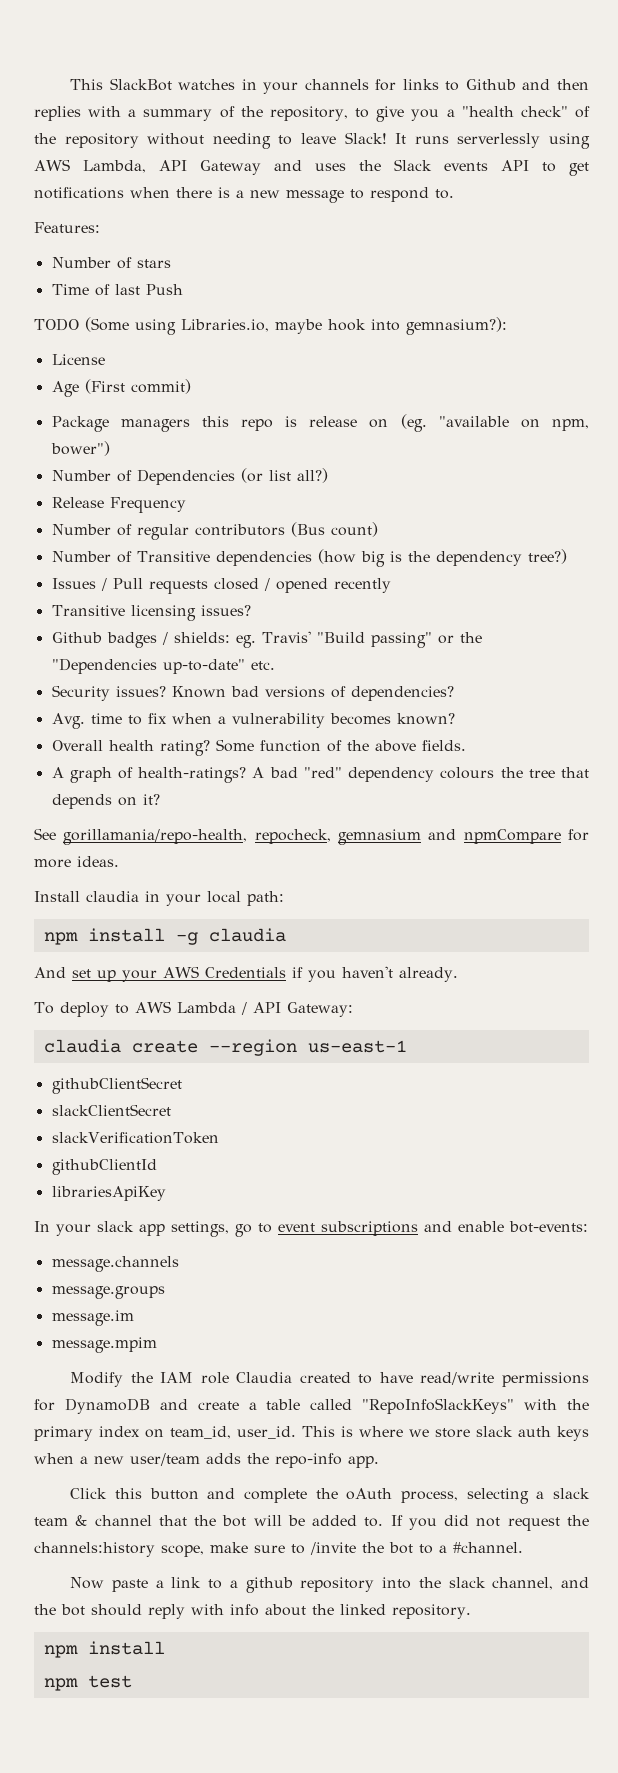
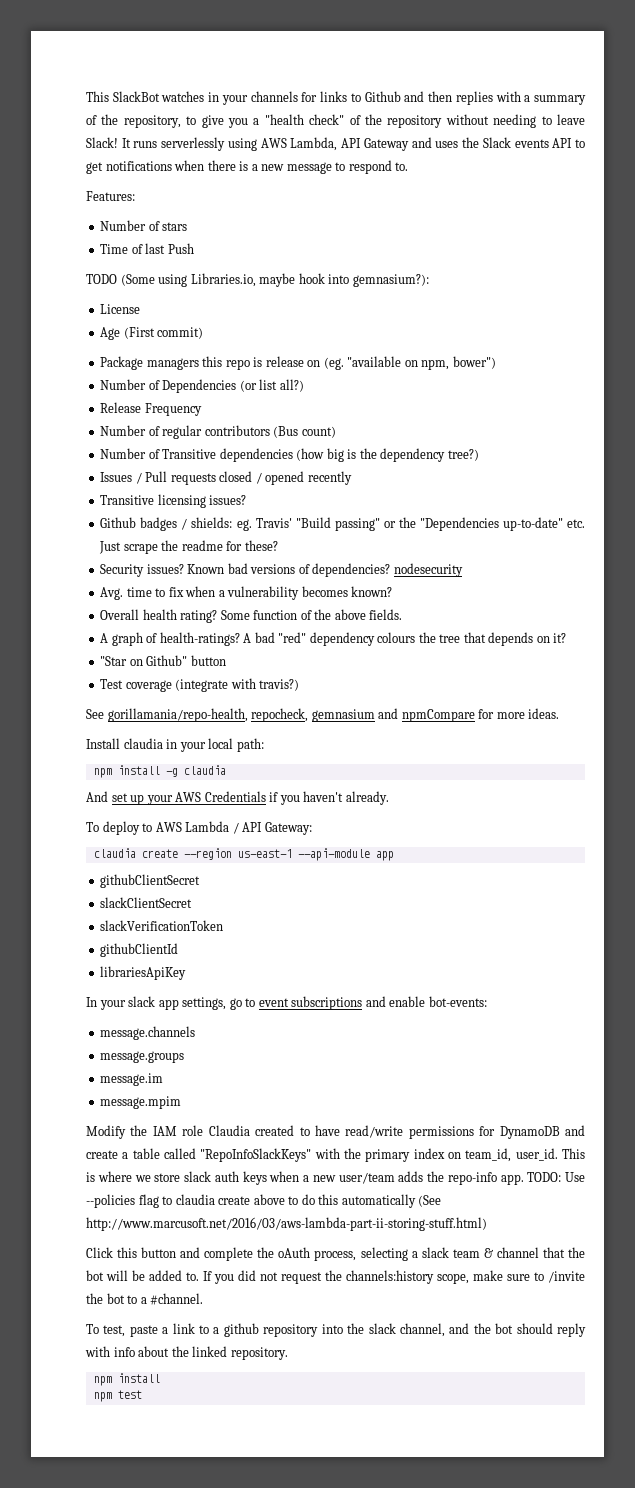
- Github badges / shields: eg. Travis' "Build passing" or the "Dependencies up-to-date" etc.
+ Github badges / shields: eg. Travis' "Build passing" or the "Dependencies up-to-date" etc. Just scrape the readme for these?
- Known bad versions of dependencies?
+ Known bad versions of dependencies? nodesecurity
+ "Star on Github" button
+ Test coverage (integrate with travis?)
- claudia create --region us-east-1
+ claudia create --region us-east-1 --api-module app
+ TODO: Use --policies flag to claudia create above to do this automatically (See http://www.marcusoft.net/2016/03/aws-lambda-part-ii-storing-stuff.html)
- Now paste a link to a github repository into the slack channel, and the bot should reply with info about the linked repository.
+ To test, paste a link to a github repository into the slack channel, and the bot should reply with info about the linked repository.

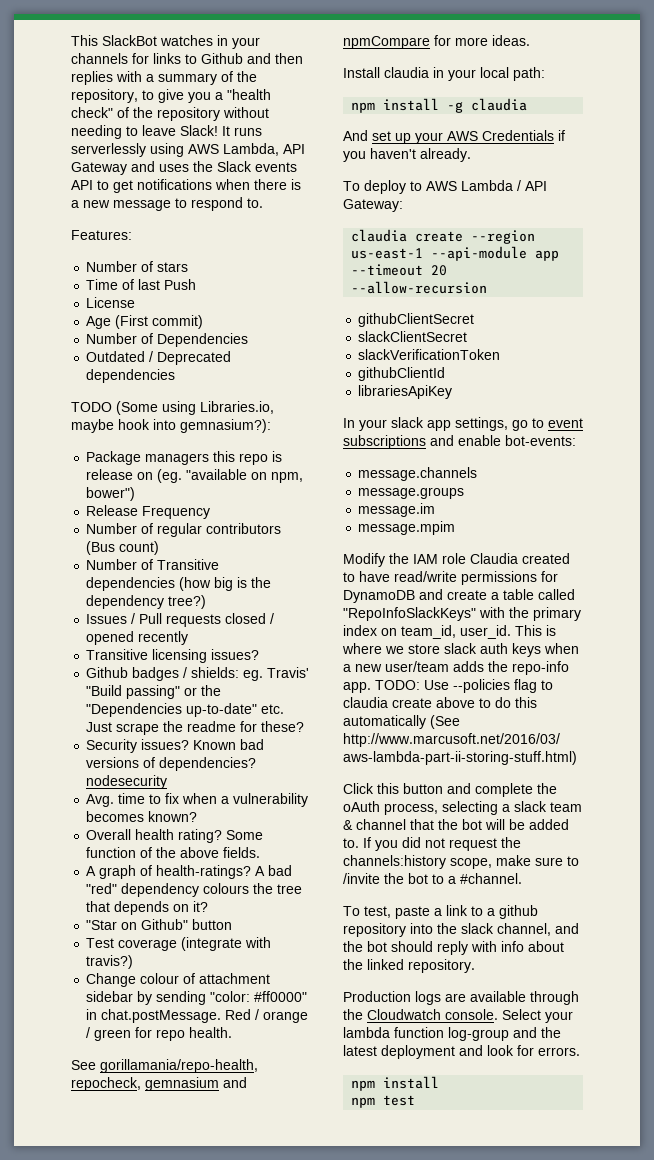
+ License
+ Age (First commit)
+ Number of Dependencies
+ Outdated / Deprecated dependencies
- License
- Age (First commit)
- Number of Dependencies (or list all?)
+ Change colour of attachment sidebar by sending "color: #ff0000" in chat.postMessage. Red / orange / green for repo health.
- claudia create --region us-east-1 --api-module app
+ claudia create --region us-east-1 --api-module app --timeout 20 --allow-recursion
+ Production logs are available through the Cloudwatch console. Select your lambda function log-group and the latest deployment and look for errors.

